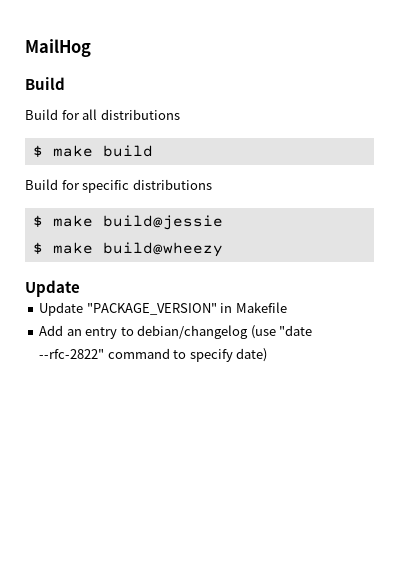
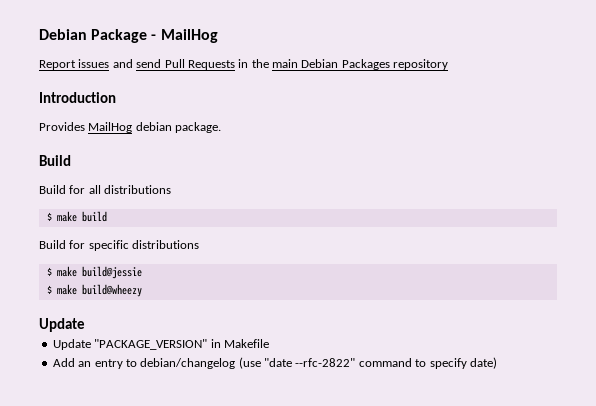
- MailHog
+ Debian Package - MailHog
+ Report issues and send Pull Requests in the main Debian Packages repository
+ Introduction
+ Provides MailHog debian package.

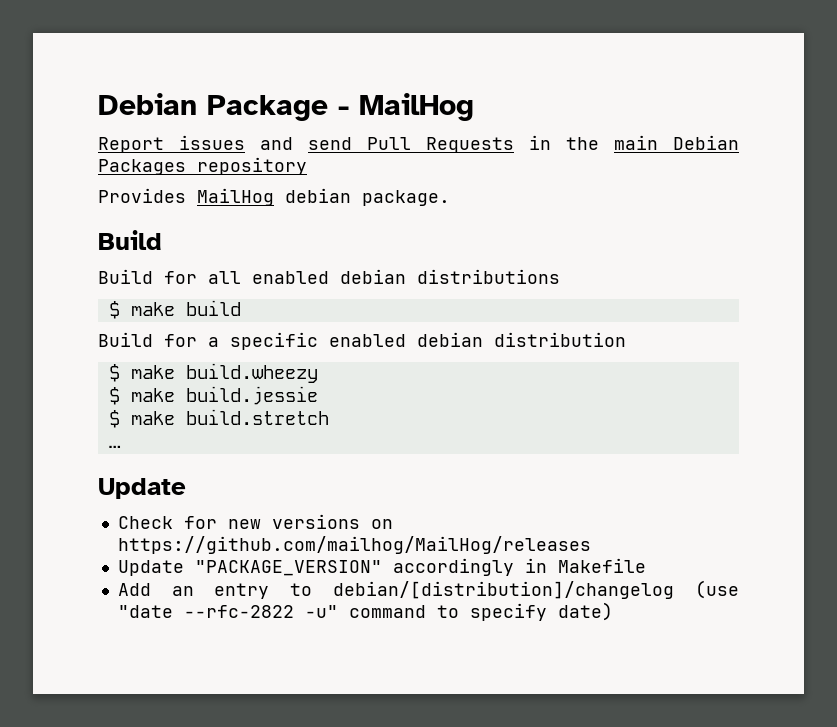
- Introduction
- Build for all distributions
+ Build for all enabled debian distributions
- Build for specific distributions
- $ make build@jessie
- $ make build@wheezy
+ Build for a specific enabled debian distribution
+ $ make build.wheezy
+ $ make build.jessie
+ $ make build.stretch
+ …
  Update
+ Check for new versions on https://github.com/mailhog/MailHog/releases
- Update "PACKAGE_VERSION" in Makefile
+ Update "PACKAGE_VERSION" accordingly in Makefile
- Add an entry to debian/changelog (use "date --rfc-2822" command to specify date)
+ Add an entry to debian/[distribution]/changelog (use "date --rfc-2822 -u" command to specify date)

